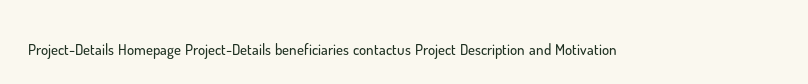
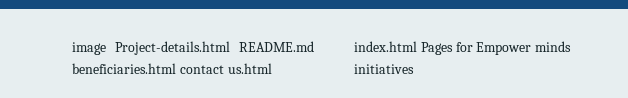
- Project-Details Homepage Project-Details beneficiaries contactus Project Description and Motivation
+ image Project-details.html README.md beneficiaries.html contact us.html index.html Pages for Empower minds initiatives

